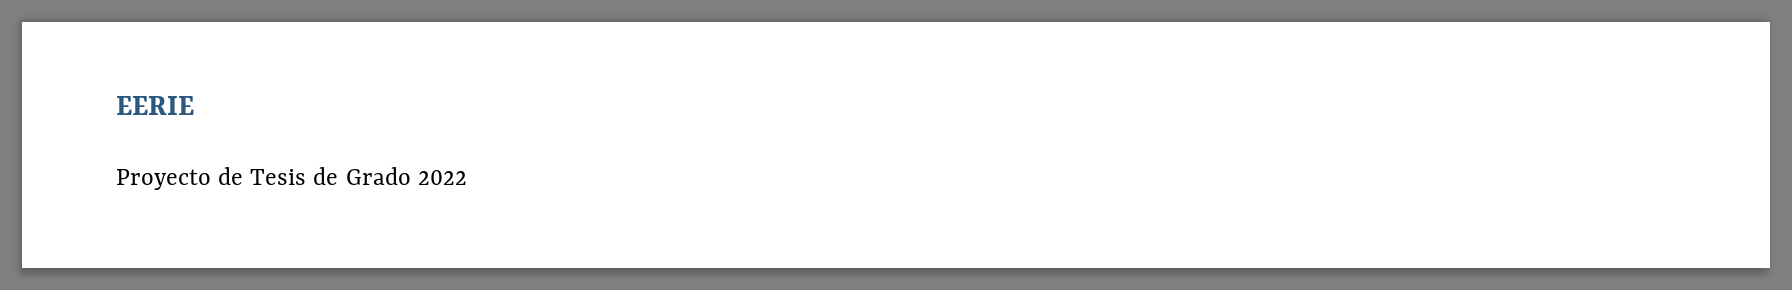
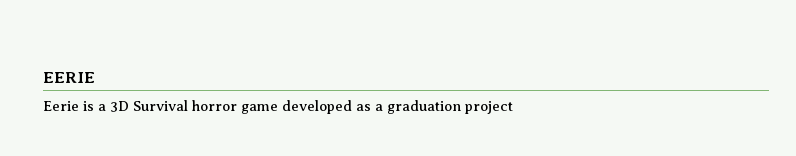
- Proyecto de Tesis de Grado 2022
+ Eerie is a 3D Survival horror game developed as a graduation project

